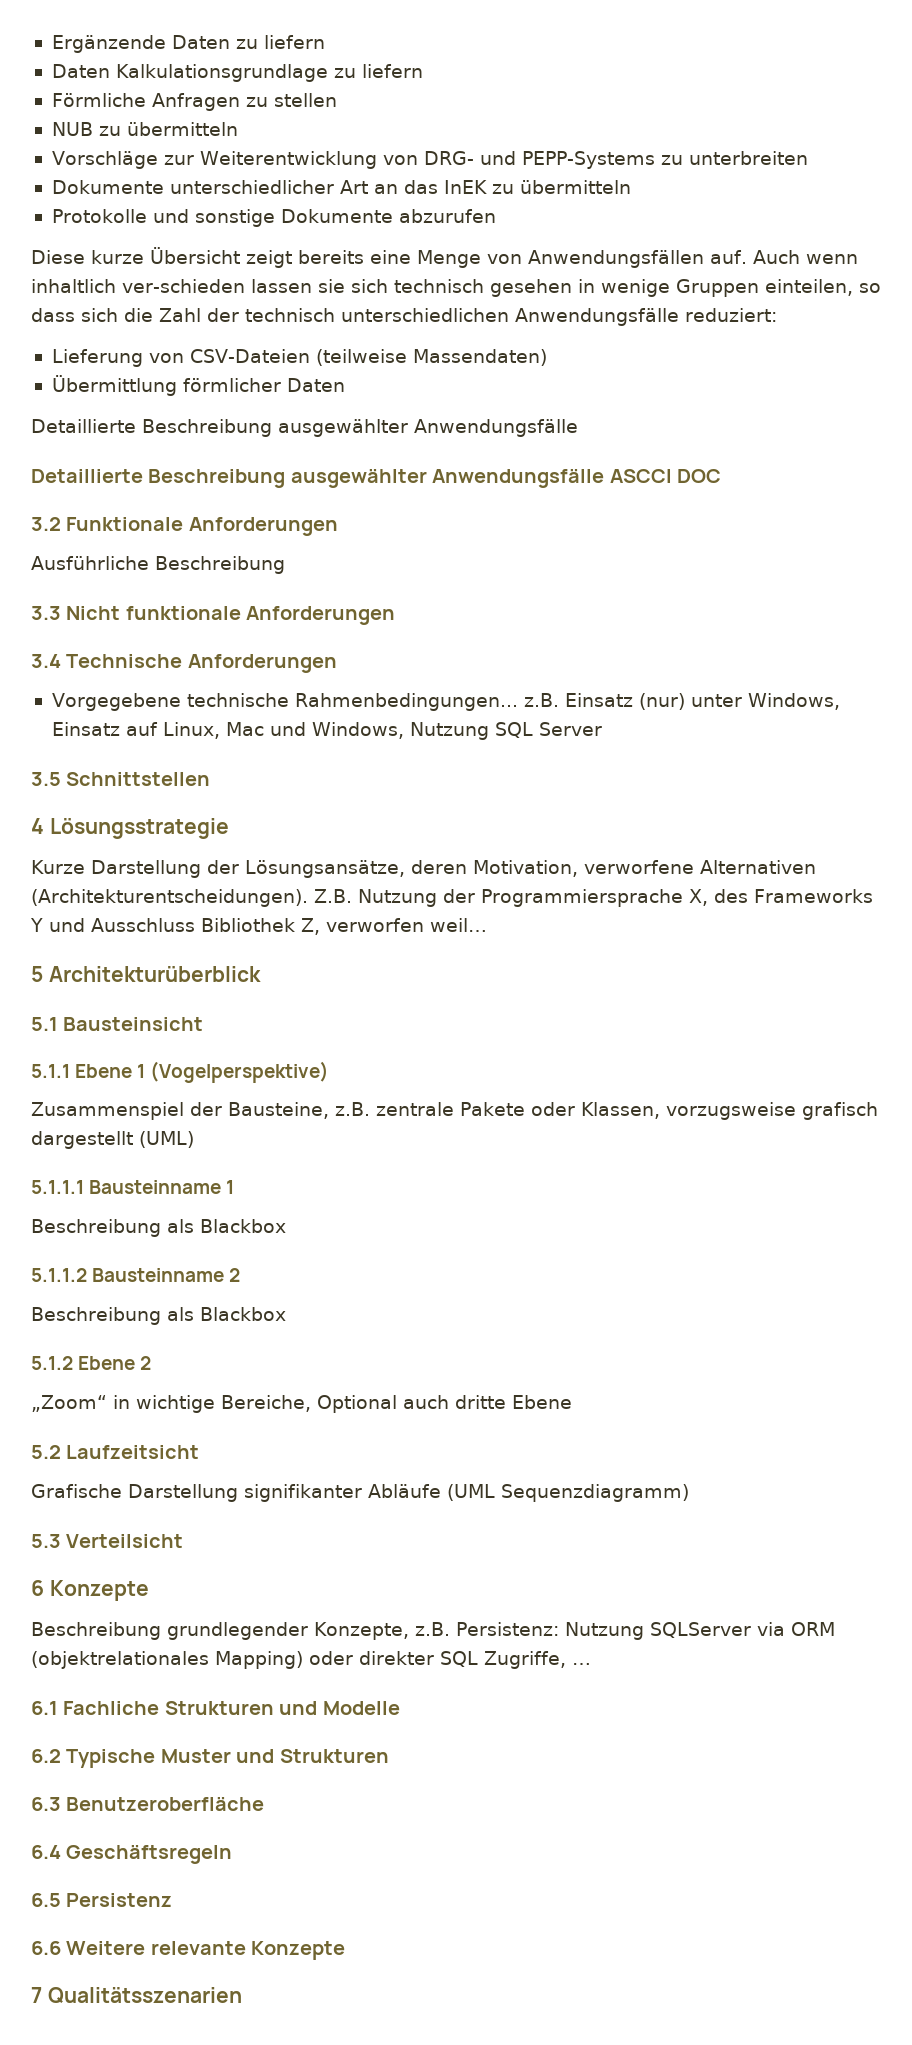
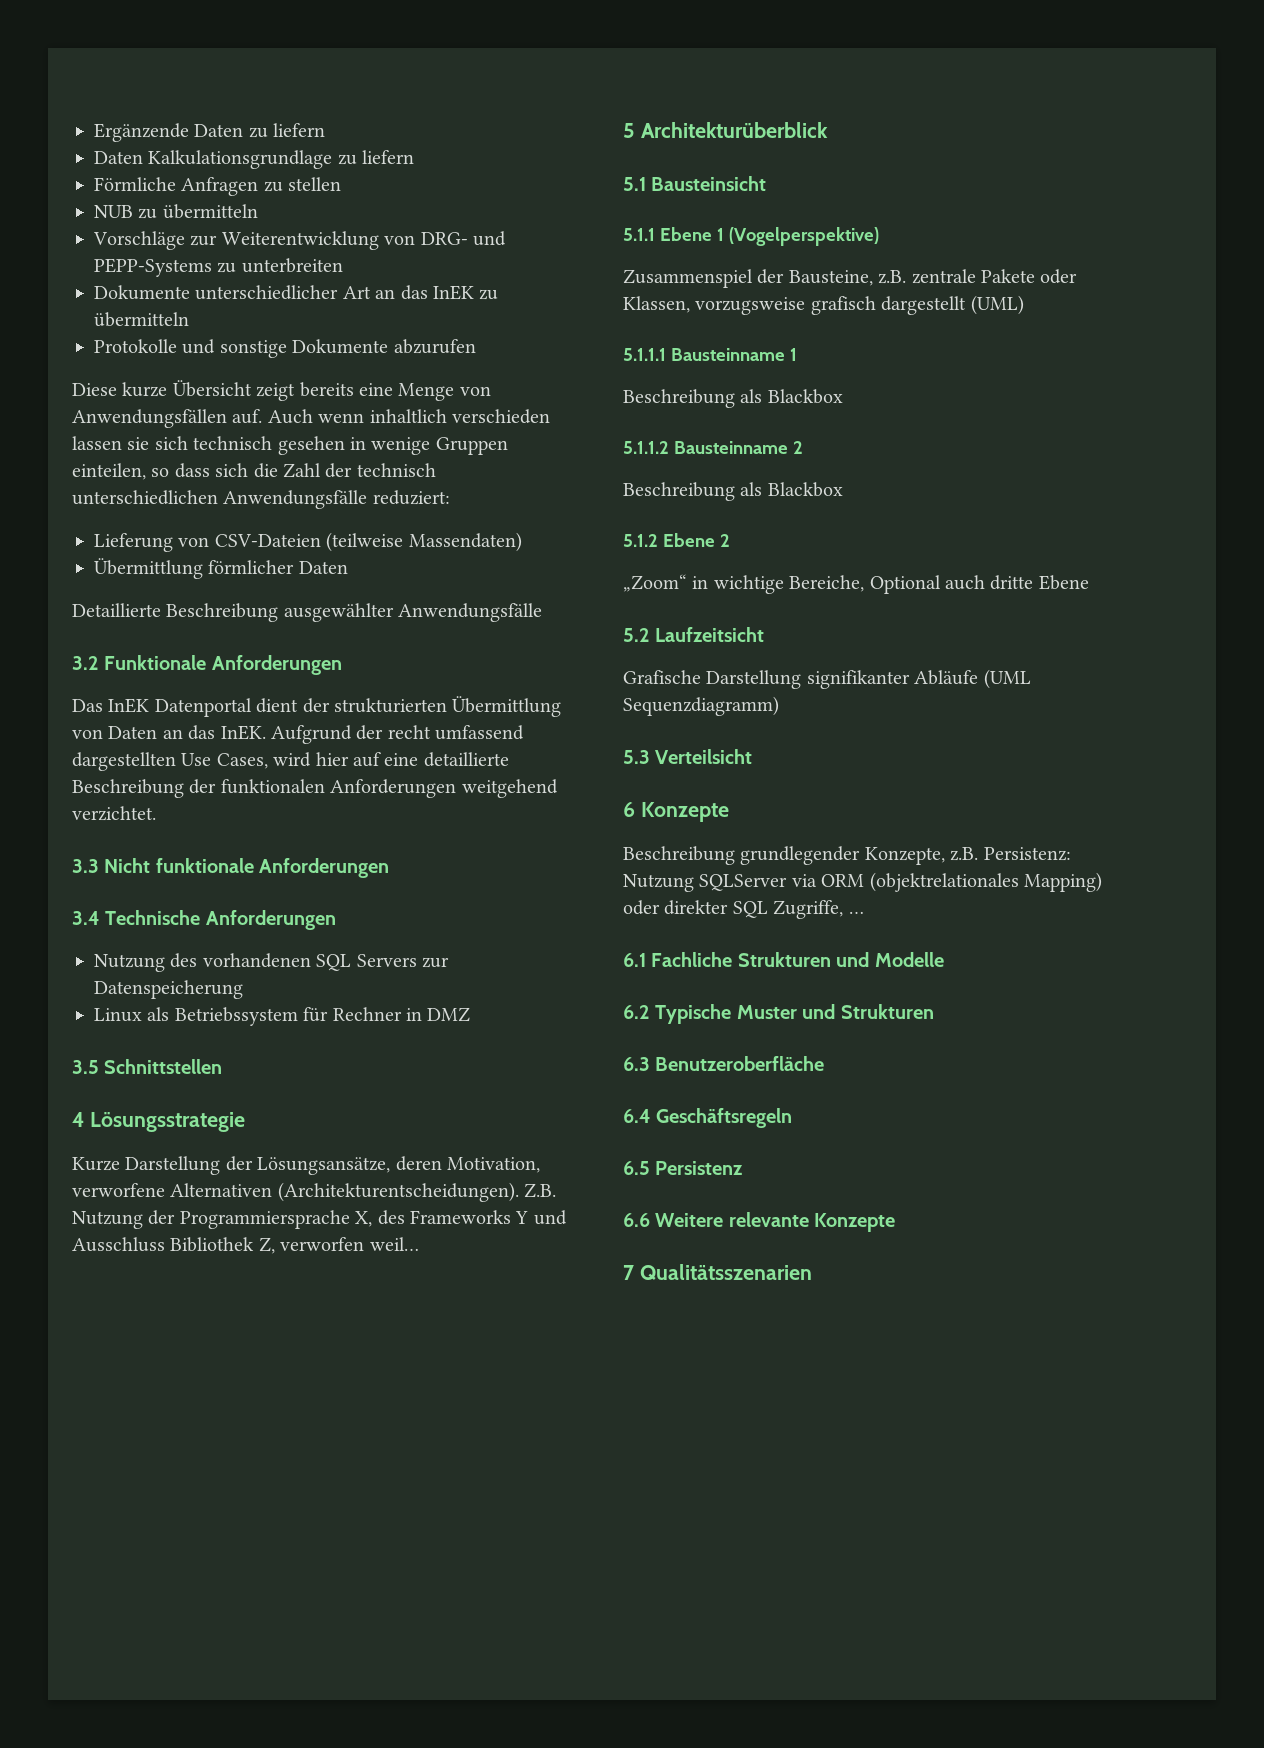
- Auch wenn inhaltlich ver-schieden lassen sie sich technisch gesehen in wenige Gruppen einteilen, so dass sich die Zahl der technisch unterschiedlichen Anwendungsfälle reduziert:
+ Auch wenn inhaltlich verschieden lassen sie sich technisch gesehen in wenige Gruppen einteilen, so dass sich die Zahl der technisch unterschiedlichen Anwendungsfälle reduziert:
- Detaillierte Beschreibung ausgewählter Anwendungsfälle ASCCI DOC
  3.2 Funktionale Anforderungen
- Ausführliche Beschreibung
+ Das InEK Datenportal dient der strukturierten Übermittlung von Daten an das InEK. Aufgrund der recht umfassend dargestellten Use Cases, wird hier auf eine detaillierte Beschreibung der funktionalen Anforderungen weitgehend verzichtet.
- Vorgegebene technische Rahmenbedingungen... z.B. Einsatz (nur) unter Windows, Einsatz auf Linux, Mac und Windows, Nutzung SQL Server
+ Nutzung des vorhandenen SQL Servers zur Datenspeicherung
+ Linux als Betriebssystem für Rechner in DMZ

